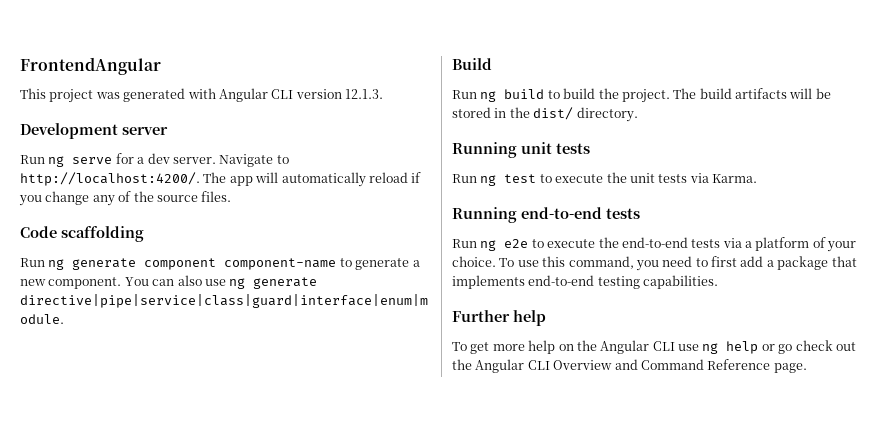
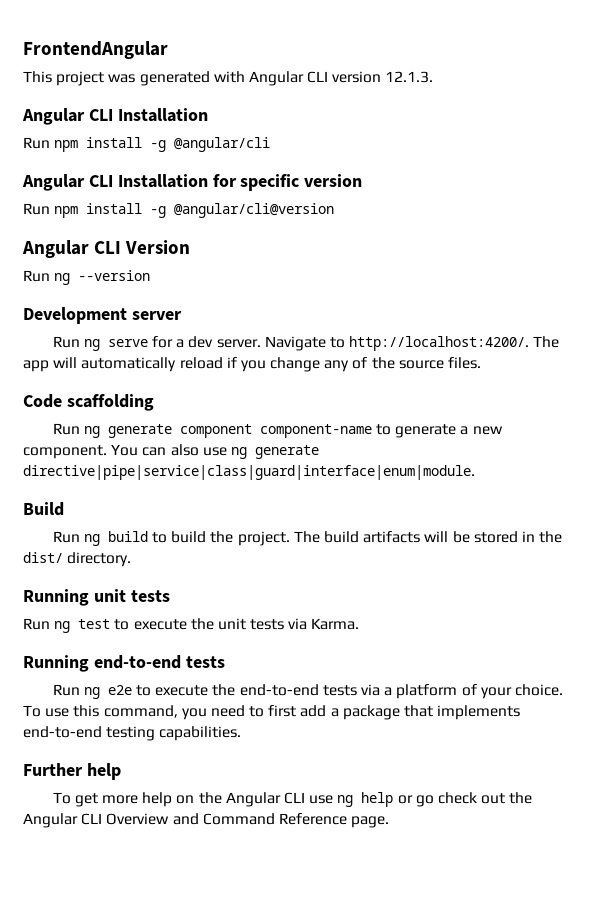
  This project was generated with Angular CLI version 12.1.3.
+ Angular CLI Installation
+ Run npm install -g @angular/cli
+ Angular CLI Installation for specific version
+ Run npm install -g @angular/cli@version
+ Angular CLI Version
+ Run ng --version

